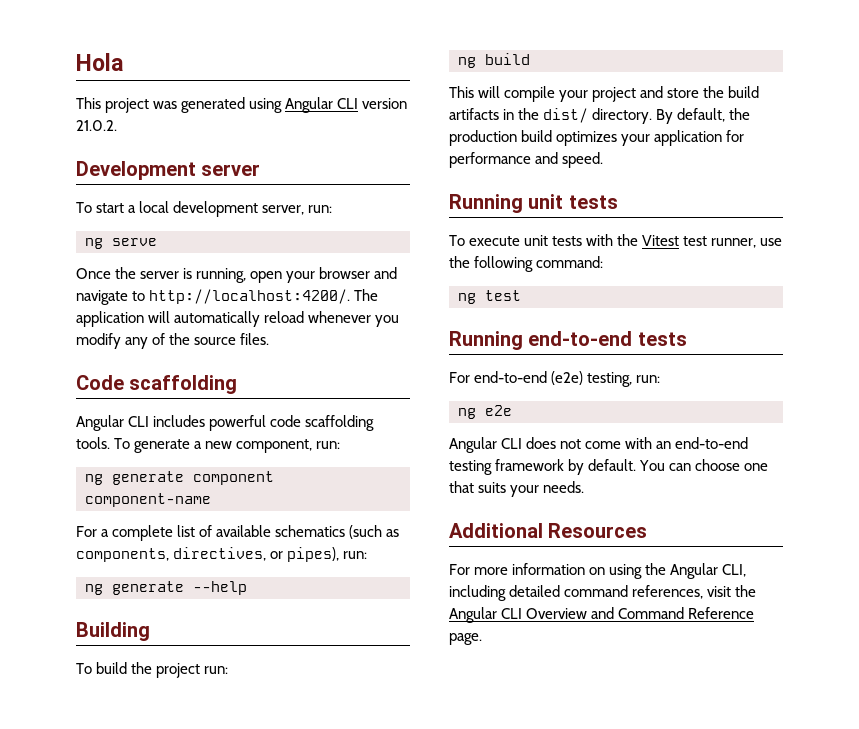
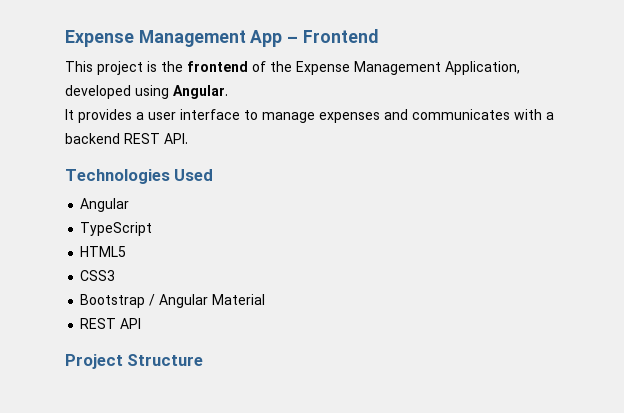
- Hola
- This project was generated using Angular CLI version 21.0.2.
- Development server
- To start a local development server, run:
- ng serve
- Once the server is running, open your browser and navigate to http://localhost:4200/. The application will automatically reload whenever you modify any of the source files.
- Code scaffolding
- Angular CLI includes powerful code scaffolding tools. To generate a new component, run:
- ng generate component component-name
- For a complete list of available schematics (such as components, directives, or pipes), run:
- ng generate --help
- Building
- To build the project run:
- ng build
- This will compile your project and store the build artifacts in the dist/ directory. By default, the production build optimizes your application for performance and speed.
- Running unit tests
- To execute unit tests with the Vitest test runner, use the following command:
- ng test
- Running end-to-end tests
- For end-to-end (e2e) testing, run:
- ng e2e
- Angular CLI does not come with an end-to-end testing framework by default. You can choose one that suits your needs.
- Additional Resources
- For more information on using the Angular CLI, including detailed command references, visit the Angular CLI Overview and Command Reference page.
+ Expense Management App – Frontend
+ This project is the frontend of the Expense Management Application, developed using Angular.
+ It provides a user interface to manage expenses and communicates with a backend REST API.
+ Technologies Used
+ Angular
+ TypeScript
+ HTML5
+ CSS3
+ Bootstrap / Angular Material
+ REST API
+ Project Structure

